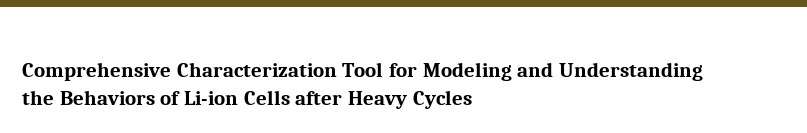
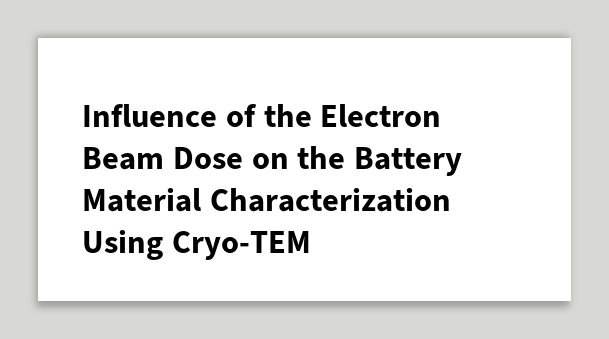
- Comprehensive Characterization Tool for Modeling and Understanding the Behaviors of Li-ion Cells after Heavy Cycles
+ Influence of the Electron Beam Dose on the Battery Material Characterization Using Cryo-TEM

